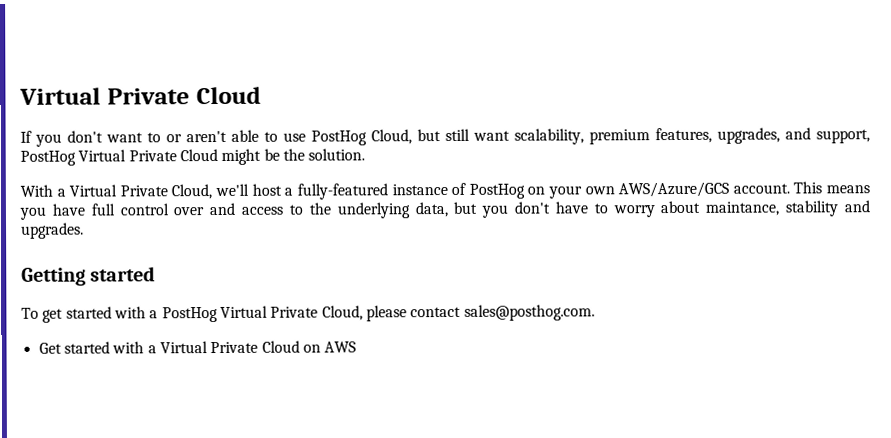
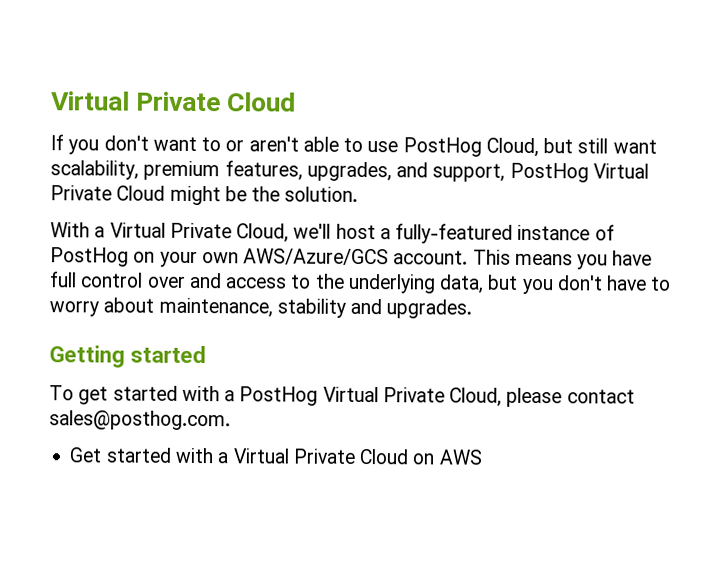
- This means you have full control over and access to the underlying data, but you don't have to worry about maintance, stability and upgrades.
+ This means you have full control over and access to the underlying data, but you don't have to worry about maintenance, stability and upgrades.

